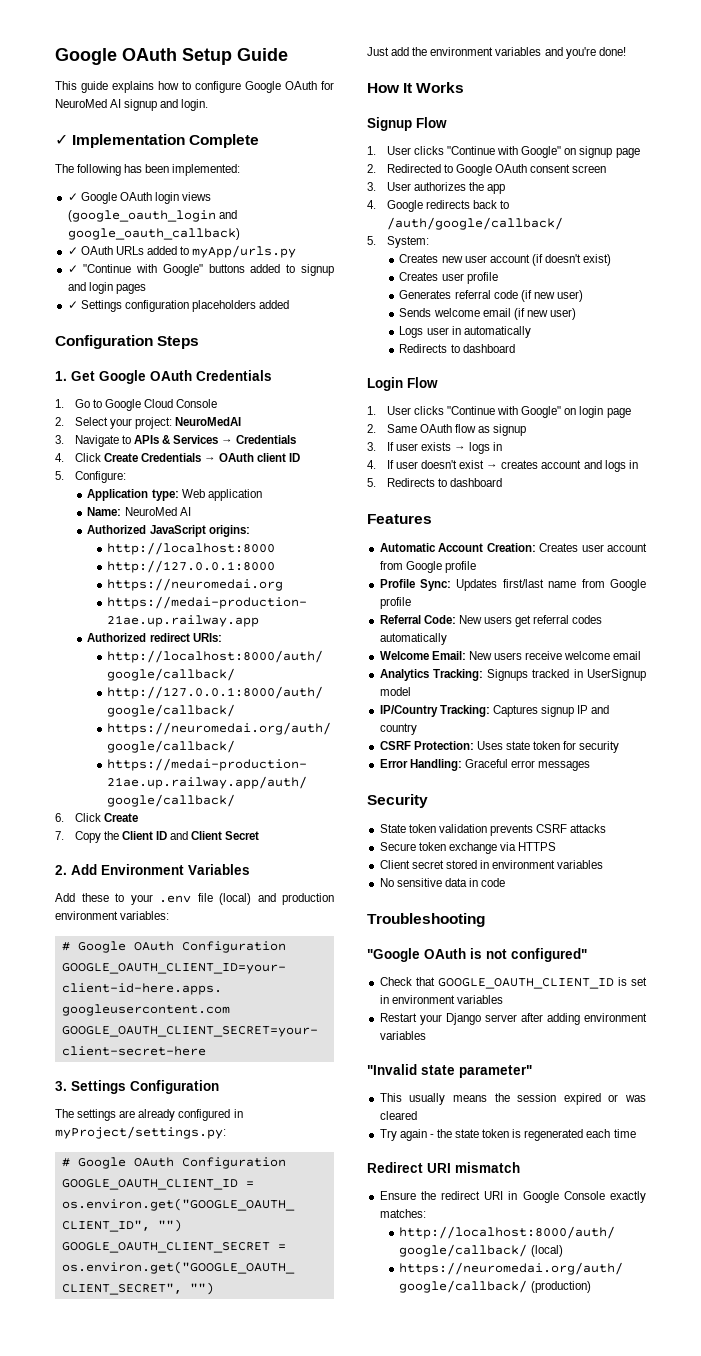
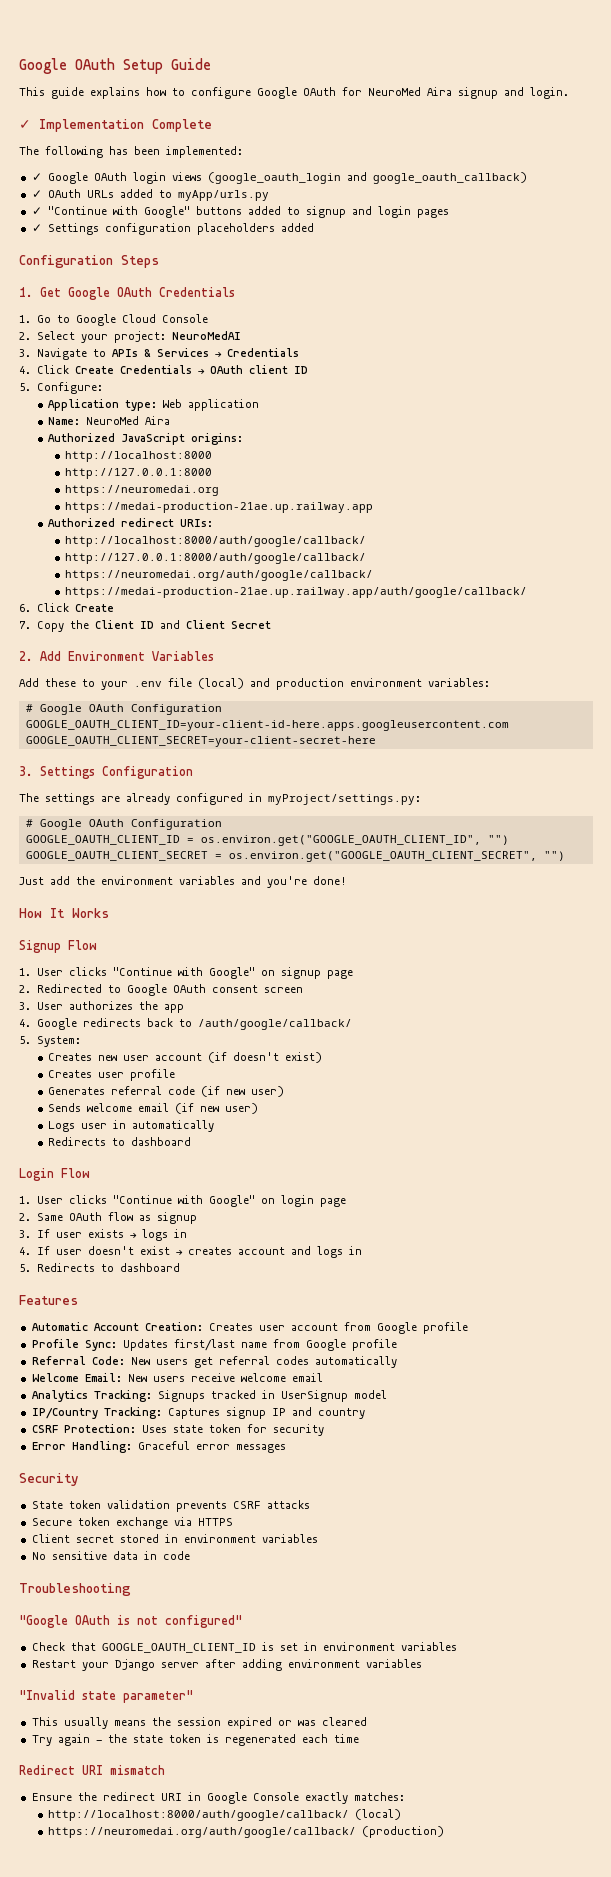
- This guide explains how to configure Google OAuth for NeuroMed AI signup and login.
+ This guide explains how to configure Google OAuth for NeuroMed Aira signup and login.
- Name: NeuroMed AI
+ Name: NeuroMed Aira

